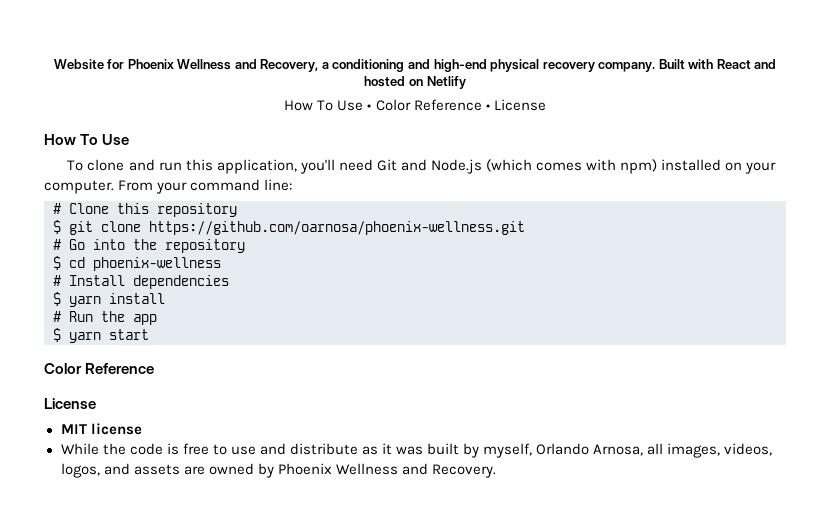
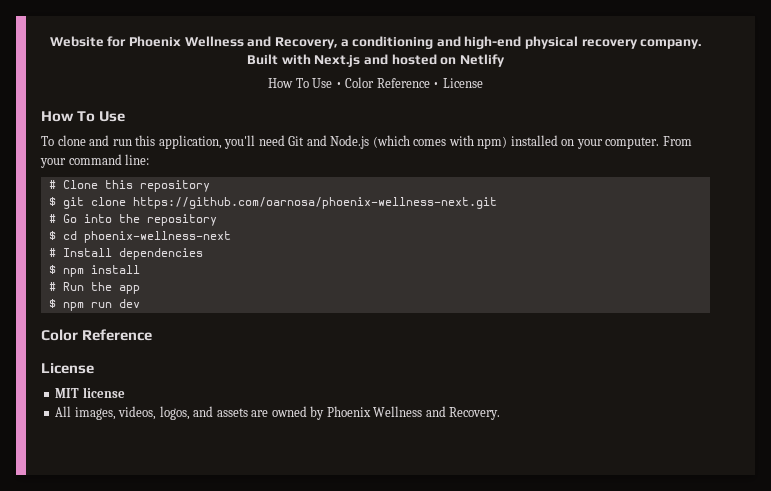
- Built with React and hosted on Netlify
+ Built with Next.js and hosted on Netlify
- $ git clone https://github.com/oarnosa/phoenix-wellness.git
+ $ git clone https://github.com/oarnosa/phoenix-wellness-next.git
- $ cd phoenix-wellness
+ $ cd phoenix-wellness-next
- $ yarn install
+ $ npm install
- $ yarn start
+ $ npm run dev
- While the code is free to use and distribute as it was built by myself, Orlando Arnosa, all images, videos, logos, and assets are owned by Phoenix Wellness and Recovery.
+ All images, videos, logos, and assets are owned by Phoenix Wellness and Recovery.

